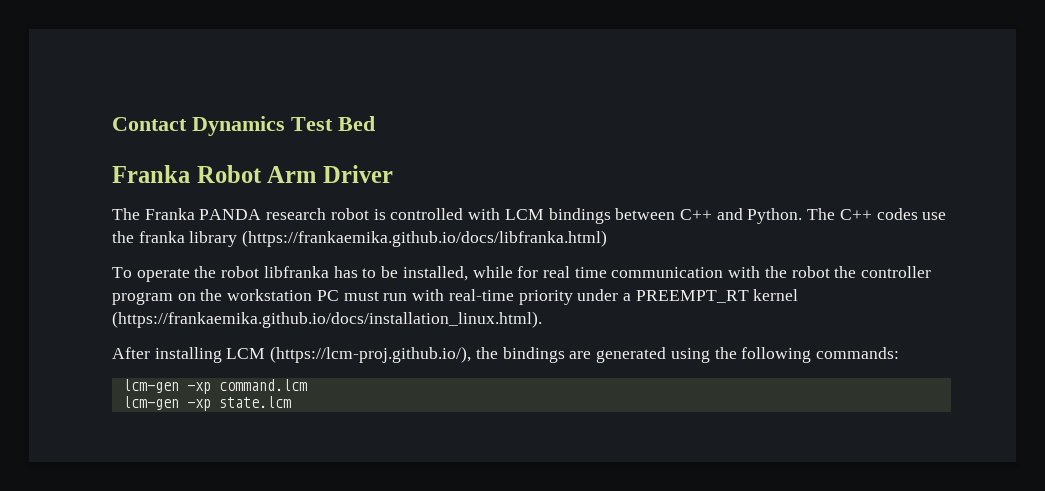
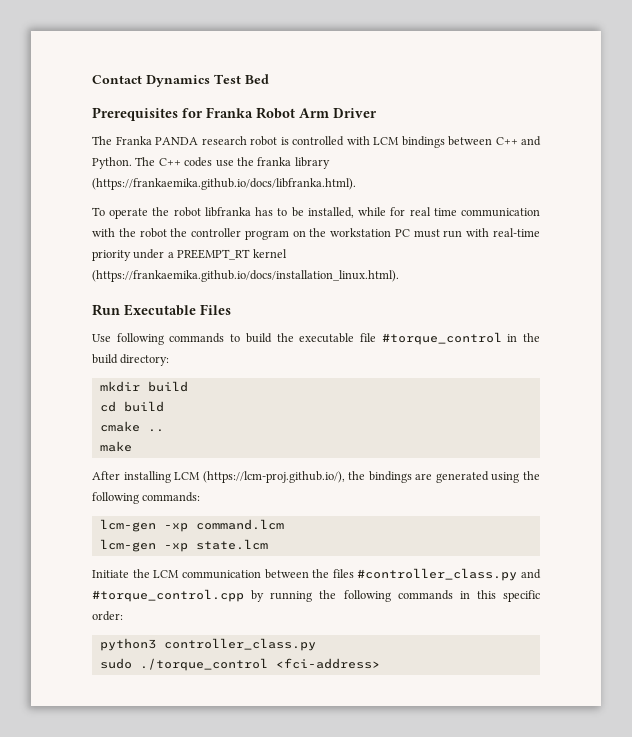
- Franka Robot Arm Driver
+ Prerequisites for Franka Robot Arm Driver
- The C++ codes use the franka library (https://frankaemika.github.io/docs/libfranka.html)
+ The C++ codes use the franka library (https://frankaemika.github.io/docs/libfranka.html).
+ Run Executable Files
+ Use following commands to build the executable file #torque_control in the build directory:
+ mkdir build
+ cd build
+ cmake ..
+ make
+ Initiate the LCM communication between the files #controller_class.py and #torque_control.cpp by running the following commands in this specific order:
+ python3 controller_class.py
+ sudo ./torque_control <fci-address>

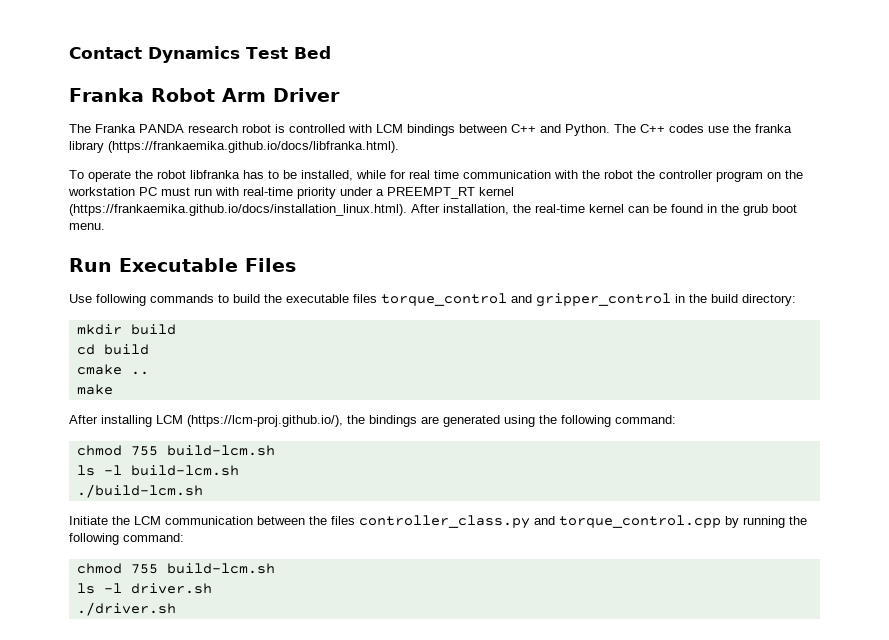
- Prerequisites for Franka Robot Arm Driver
+ Franka Robot Arm Driver
- To operate the robot libfranka has to be installed, while for real time communication with the robot the controller program on the workstation PC must run with real-time priority under a PREEMPT_RT kernel (https://frankaemika.github.io/docs/installation_linux.html).
+ To operate the robot libfranka has to be installed, while for real time communication with the robot the controller program on the workstation PC must run with real-time priority under a PREEMPT_RT kernel (https://frankaemika.github.io/docs/installation_linux.html). After installation, the real-time kernel can be found in the grub boot menu.
- Use following commands to build the executable file #torque_control in the build directory:
+ Use following commands to build the executable files torque_control and gripper_control in the build directory:
- After installing LCM (https://lcm-proj.github.io/), the bindings are generated using the following commands:
- lcm-gen -xp command.lcm
- lcm-gen -xp state.lcm
+ After installing LCM (https://lcm-proj.github.io/), the bindings are generated using the following command:
+ chmod 755 build-lcm.sh
+ ls -l build-lcm.sh
+ ./build-lcm.sh
- Initiate the LCM communication between the files #controller_class.py and #torque_control.cpp by running the following commands in this specific order:
- python3 controller_class.py
- sudo ./torque_control <fci-address>
+ Initiate the LCM communication between the files controller_class.py and torque_control.cpp by running the following command:
+ chmod 755 build-lcm.sh
+ ls -l driver.sh
+ ./driver.sh

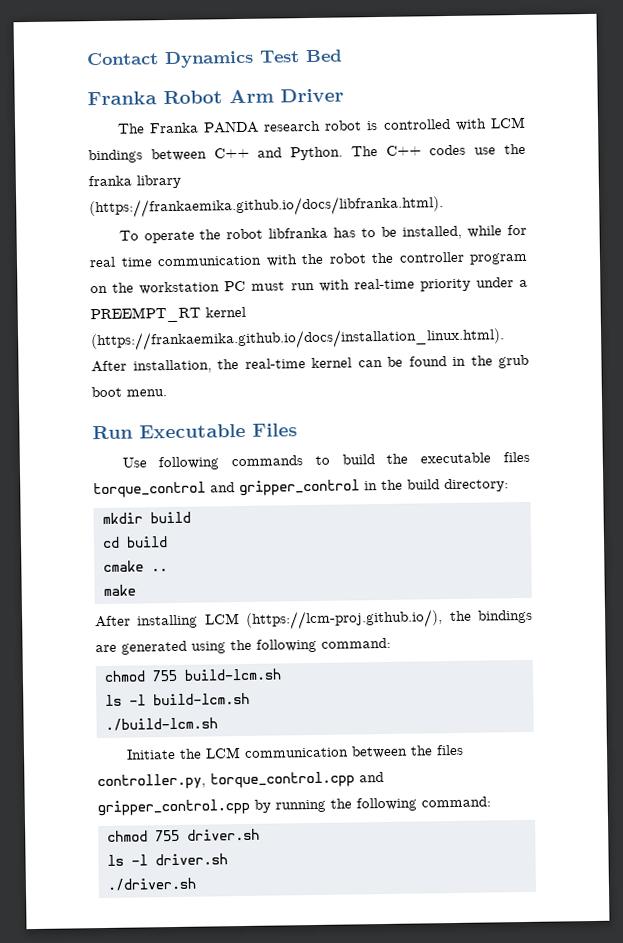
- Initiate the LCM communication between the files controller_class.py and torque_control.cpp by running the following command:
- chmod 755 build-lcm.sh
+ Initiate the LCM communication between the files controller.py, torque_control.cpp and gripper_control.cpp by running the following command:
+ chmod 755 driver.sh

